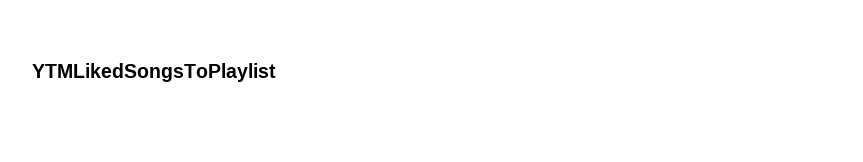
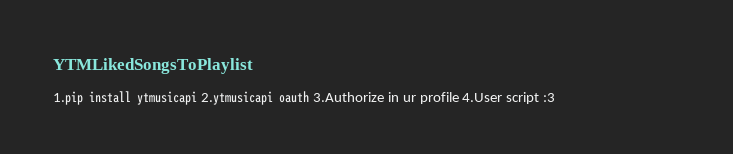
+ 1.pip install ytmusicapi 2.ytmusicapi oauth 3.Authorize in ur profile 4.User script :3

